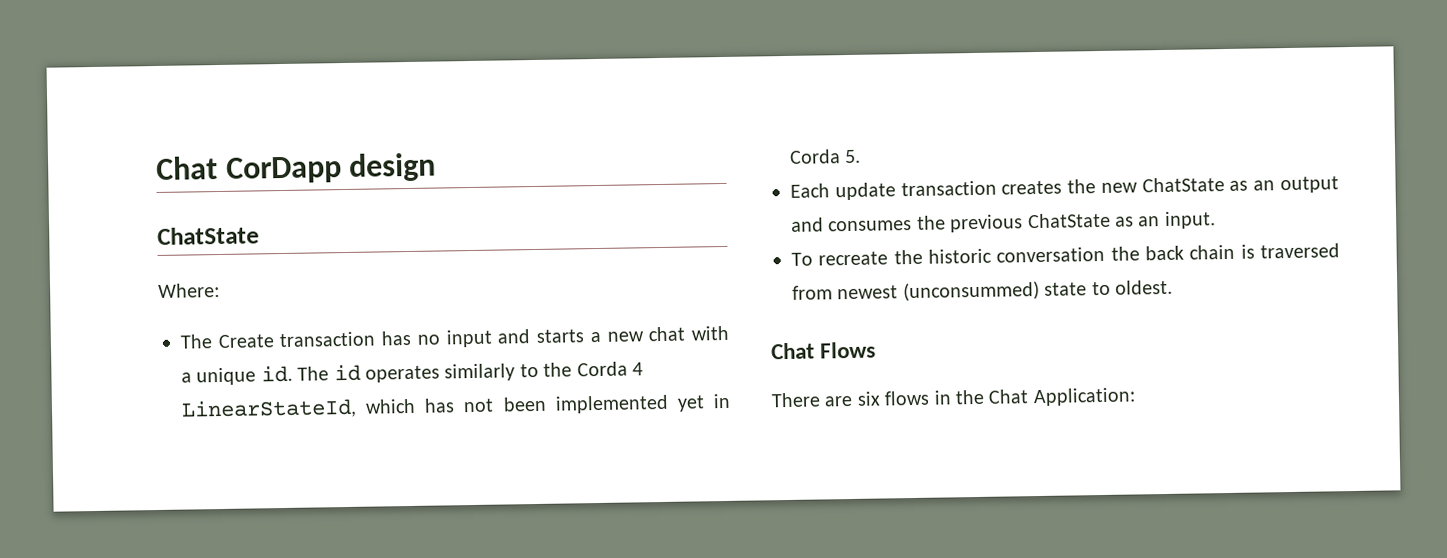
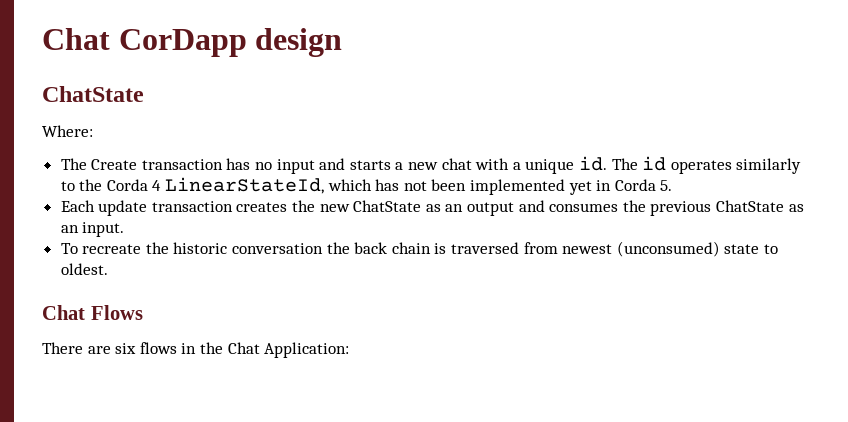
- To recreate the historic conversation the back chain is traversed from newest (unconsummed) state to oldest.
+ To recreate the historic conversation the back chain is traversed from newest (unconsumed) state to oldest.

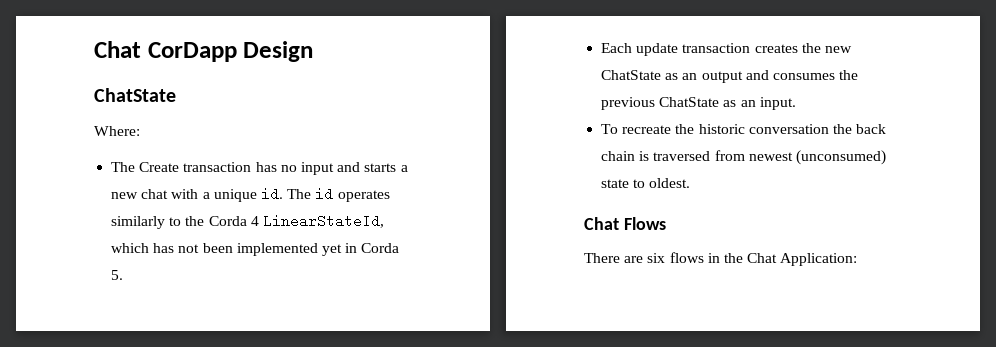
- Chat CorDapp design
+ Chat CorDapp Design

